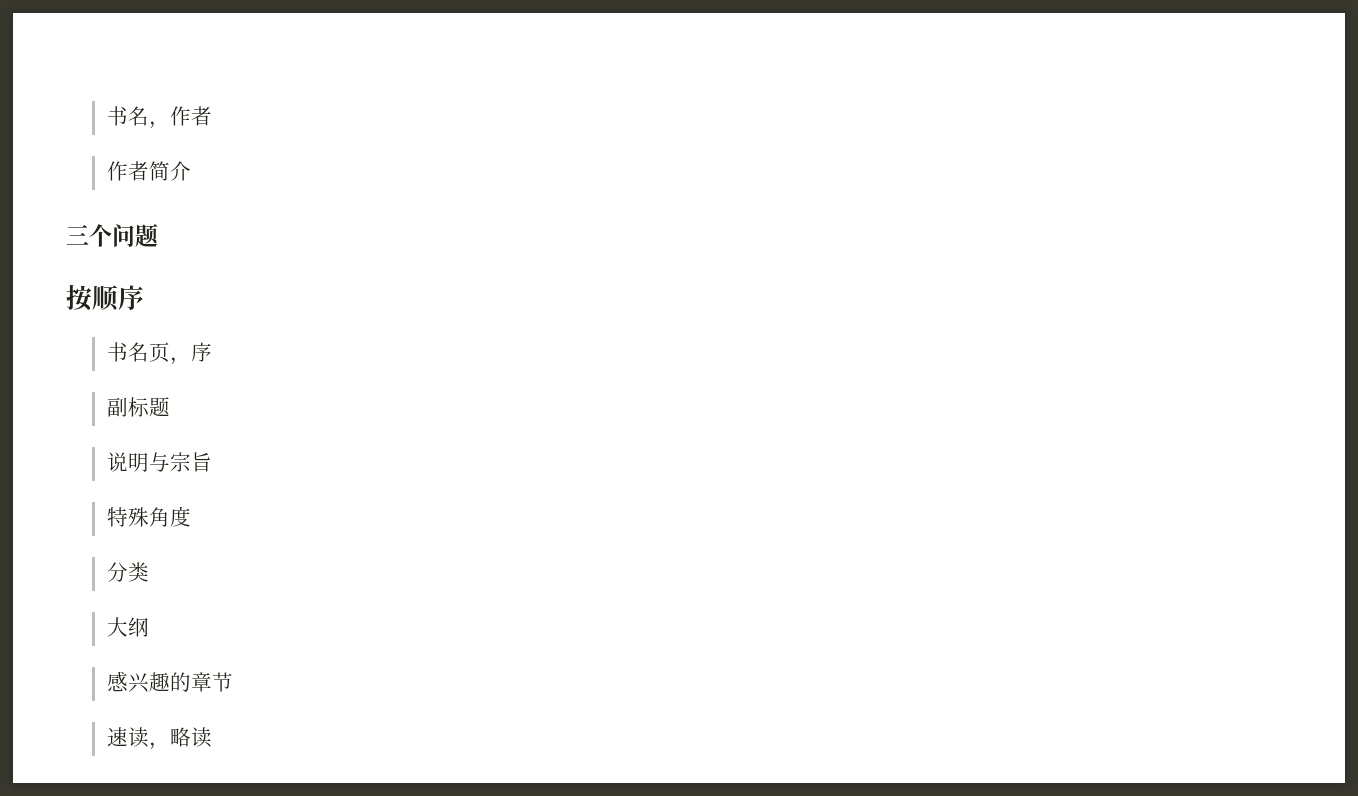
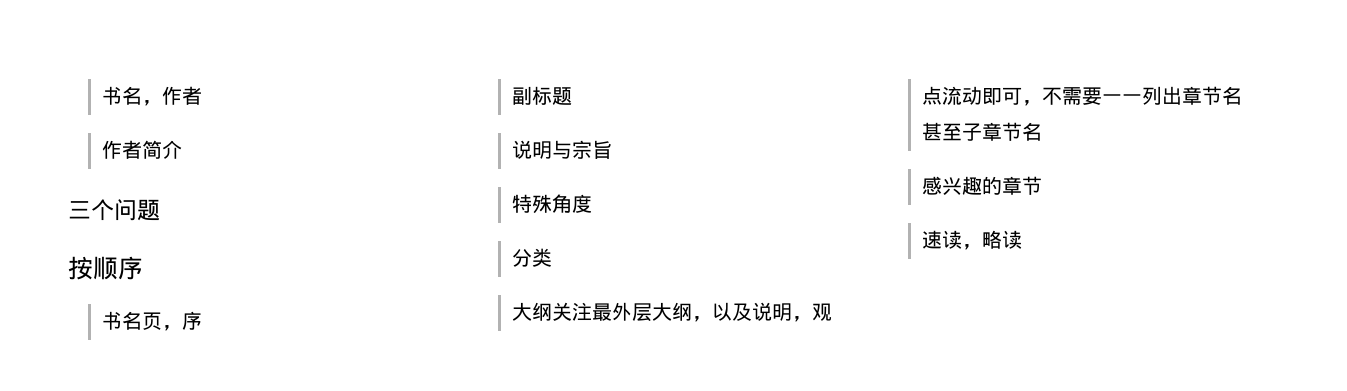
- 大纲
+ 大纲关注最外层大纲，以及说明，观点流动即可，不需要一一列出章节名甚至子章节名

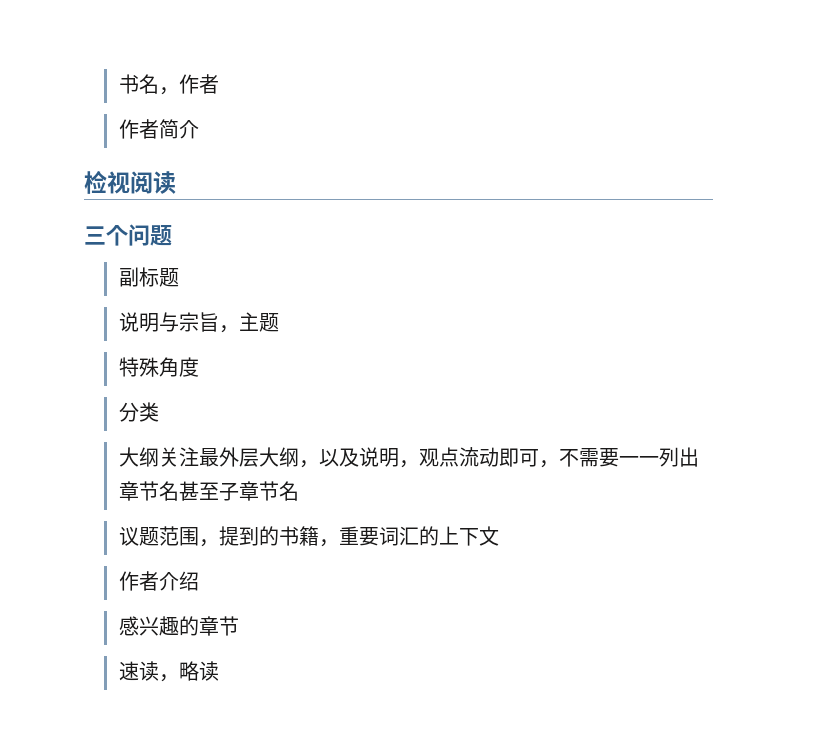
+ 检视阅读
- 按顺序
- 书名页，序
- 说明与宗旨
+ 说明与宗旨，主题
+ 议题范围，提到的书籍，重要词汇的上下文
+ 作者介绍

